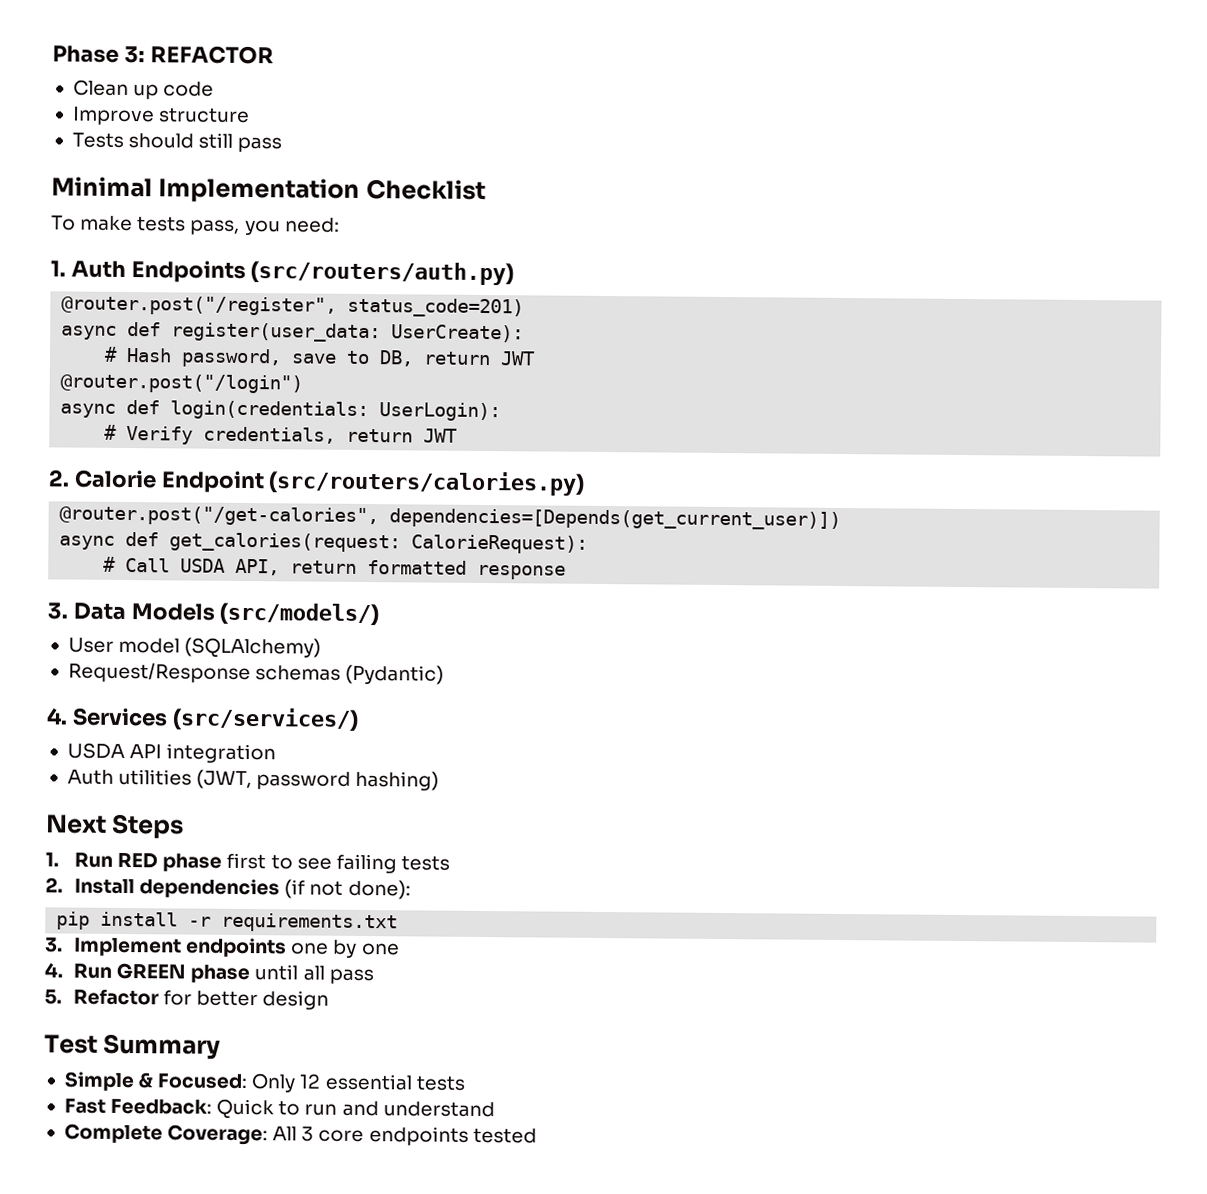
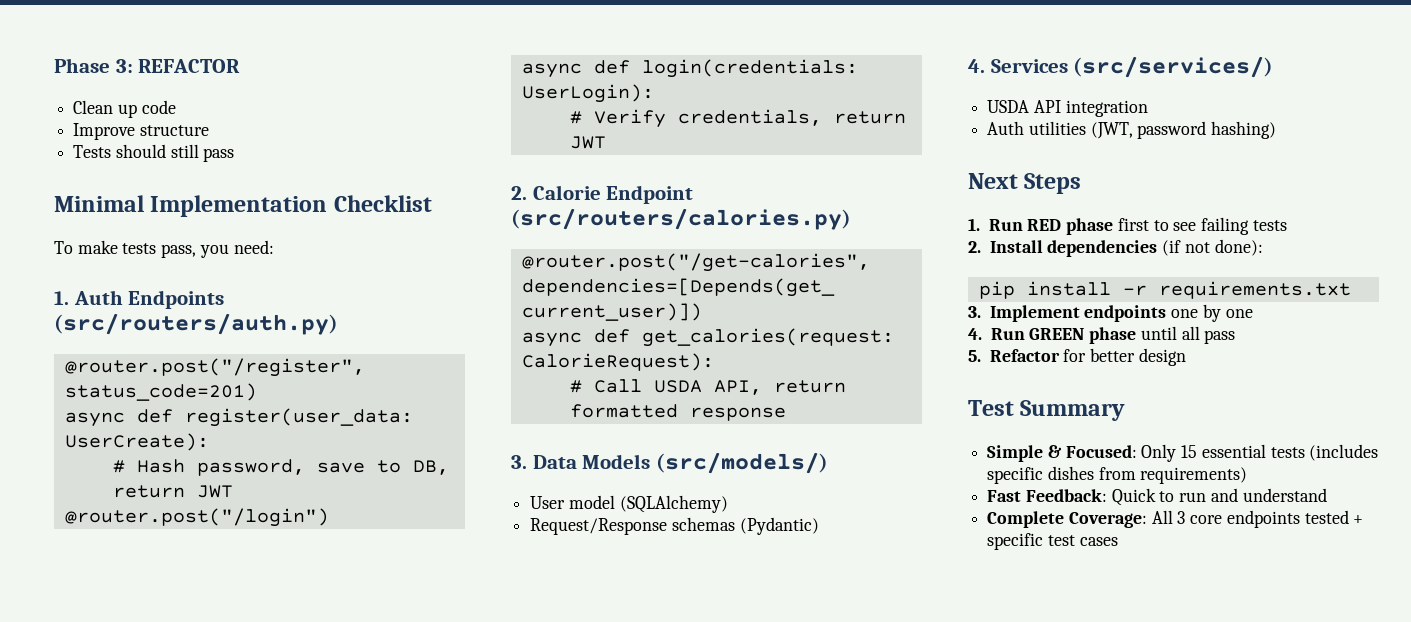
- Simple & Focused: Only 12 essential tests
+ Simple & Focused: Only 15 essential tests (includes specific dishes from requirements)
- Complete Coverage: All 3 core endpoints tested
+ Complete Coverage: All 3 core endpoints tested + specific test cases

